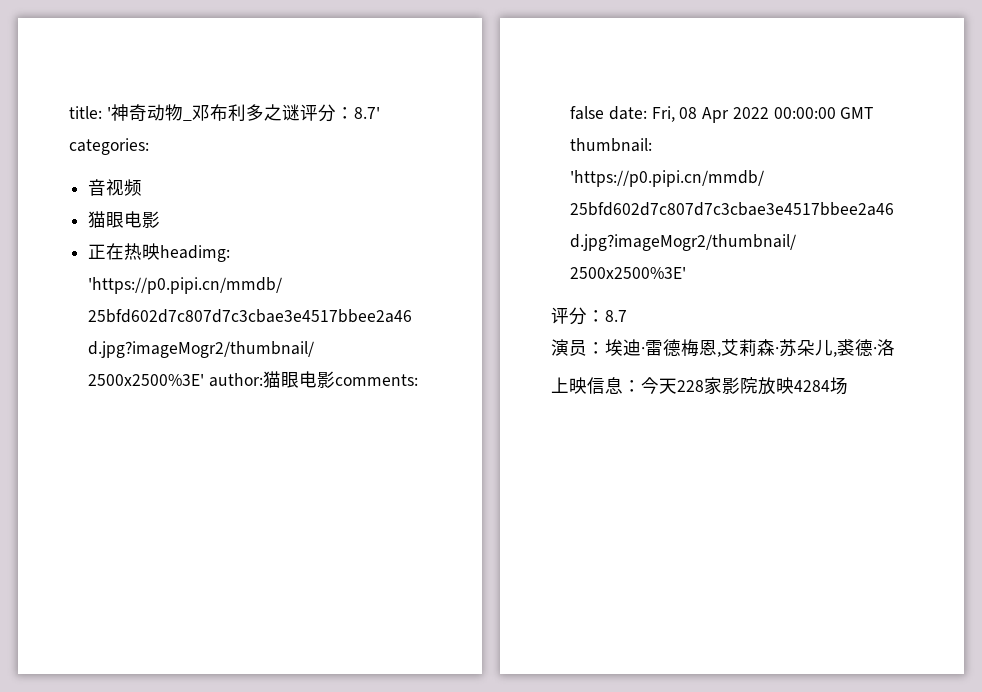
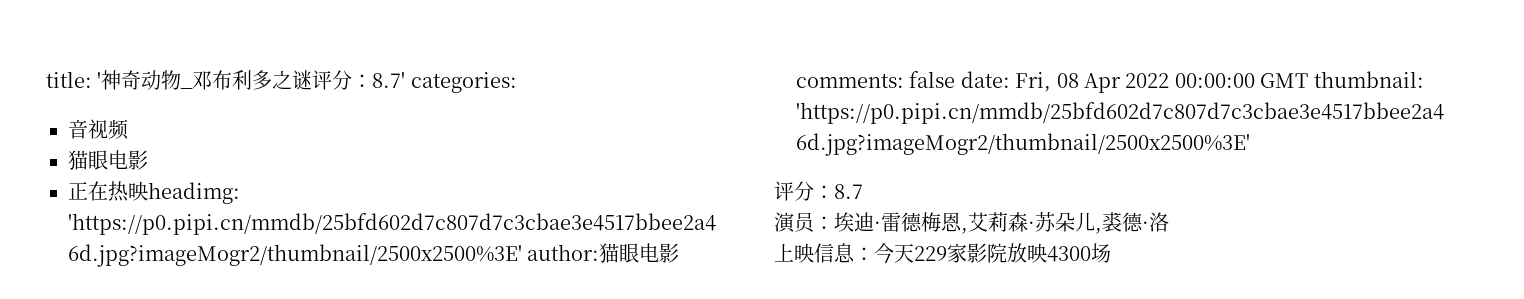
- 上映信息：今天228家影院放映4284场
+ 上映信息：今天229家影院放映4300场

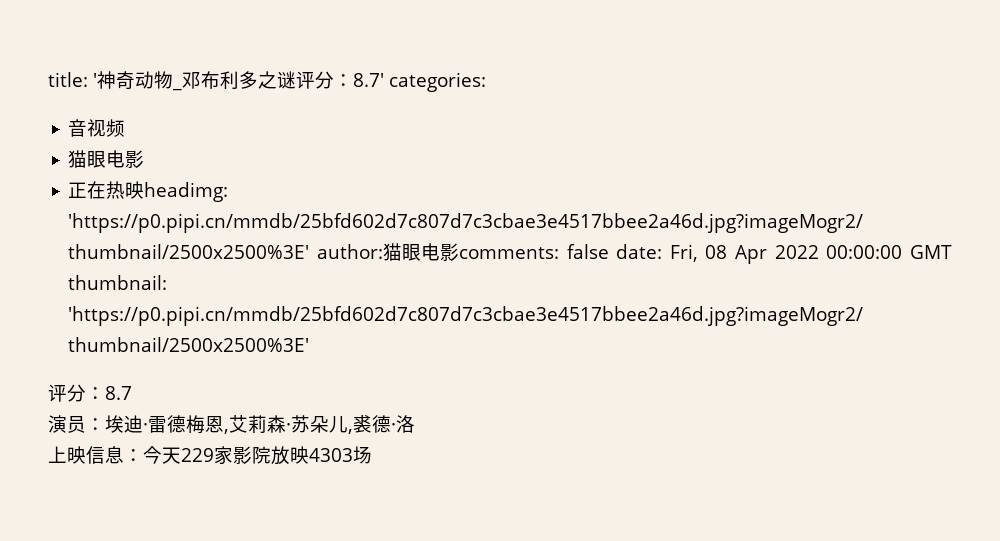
- 上映信息：今天229家影院放映4300场
+ 上映信息：今天229家影院放映4303场

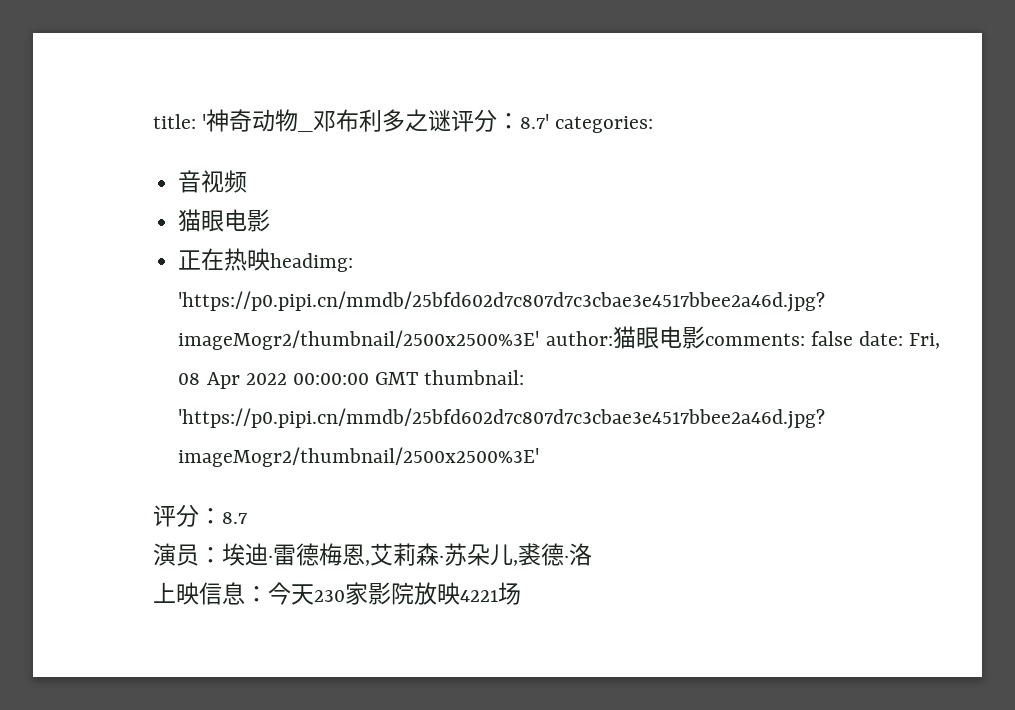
- 上映信息：今天229家影院放映4303场
+ 上映信息：今天230家影院放映4221场

